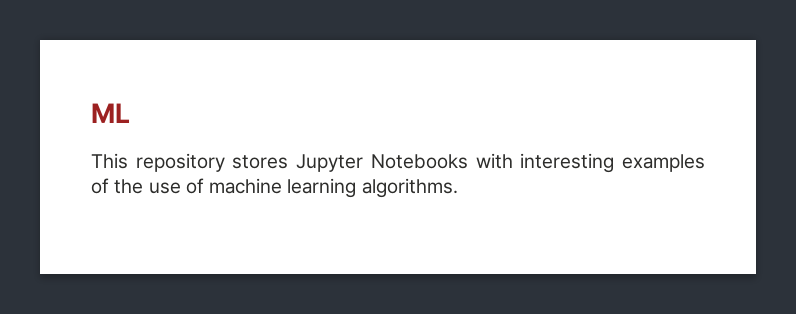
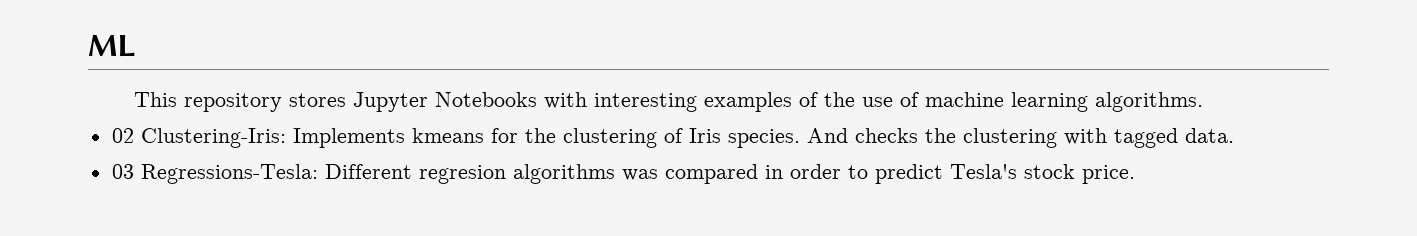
+ 02 Clustering-Iris: Implements kmeans for the clustering of Iris species. And checks the clustering with tagged data.
+ 03 Regressions-Tesla: Different regresion algorithms was compared in order to predict Tesla's stock price.

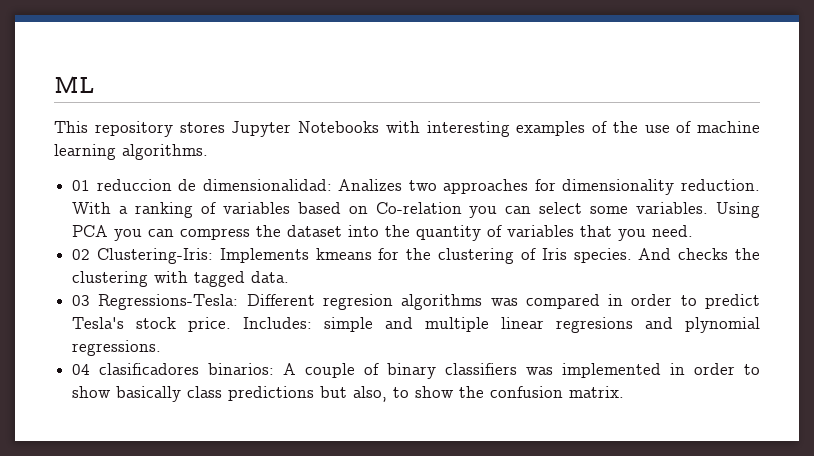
+ 01 reduccion de dimensionalidad: Analizes two approaches for dimensionality reduction. With a ranking of variables based on Co-relation you can select some variables. Using PCA you can compress the dataset into the quantity of variables that you need.
+ Includes: simple and multiple linear regresions and plynomial regressions.
+ 04 clasificadores binarios: A couple of binary classifiers was implemented in order to show basically class predictions but also, to show the confusion matrix.

